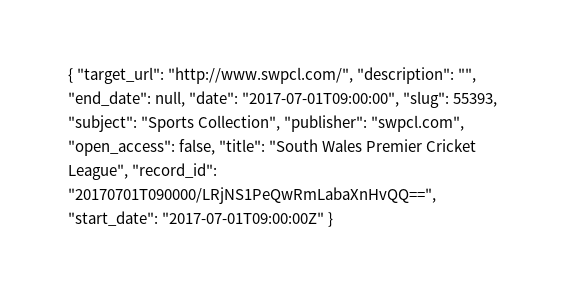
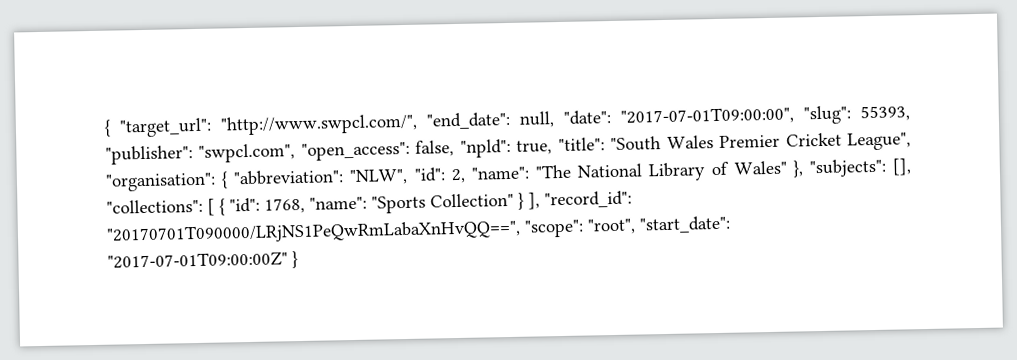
- { "target_url": "http://www.swpcl.com/", "description": "", "end_date": null, "date": "2017-07-01T09:00:00", "slug": 55393, "subject": "Sports Collection", "publisher": "swpcl.com", "open_access": false, "title": "South Wales Premier Cricket League", "record_id": "20170701T090000/LRjNS1PeQwRmLabaXnHvQQ==", "start_date": "2017-07-01T09:00:00Z" }
+ { "target_url": "http://www.swpcl.com/", "end_date": null, "date": "2017-07-01T09:00:00", "slug": 55393, "publisher": "swpcl.com", "open_access": false, "npld": true, "title": "South Wales Premier Cricket League", "organisation": { "abbreviation": "NLW", "id": 2, "name": "The National Library of Wales" }, "subjects": [], "collections": [ { "id": 1768, "name": "Sports Collection" } ], "record_id": "20170701T090000/LRjNS1PeQwRmLabaXnHvQQ==", "scope": "root", "start_date": "2017-07-01T09:00:00Z" }

